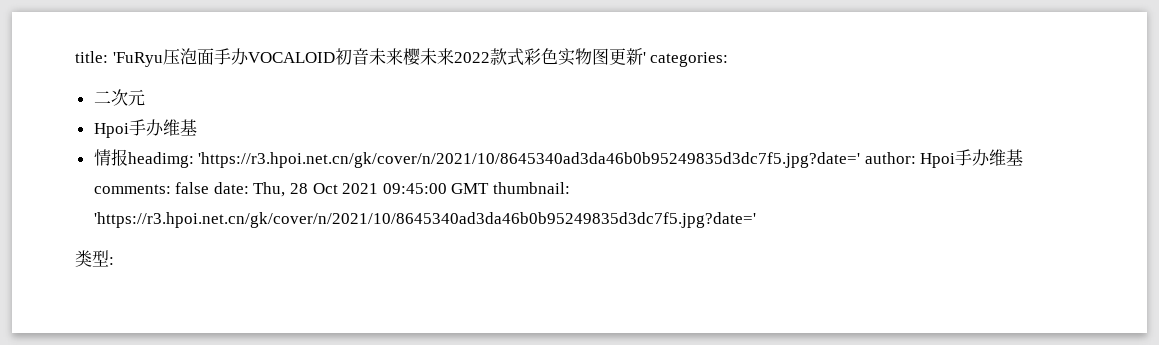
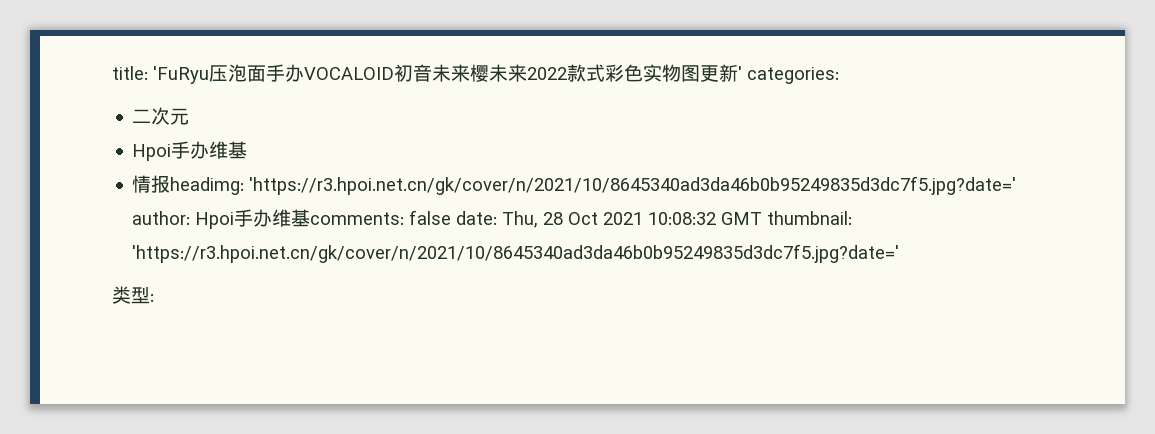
- 情报headimg: 'https://r3.hpoi.net.cn/gk/cover/n/2021/10/8645340ad3da46b0b95249835d3dc7f5.jpg?date=' author: Hpoi手办维基comments: false date: Thu, 28 Oct 2021 09:45:00 GMT thumbnail: 'https://r3.hpoi.net.cn/gk/cover/n/2021/10/8645340ad3da46b0b95249835d3dc7f5.jpg?date='
+ 情报headimg: 'https://r3.hpoi.net.cn/gk/cover/n/2021/10/8645340ad3da46b0b95249835d3dc7f5.jpg?date=' author: Hpoi手办维基comments: false date: Thu, 28 Oct 2021 10:08:32 GMT thumbnail: 'https://r3.hpoi.net.cn/gk/cover/n/2021/10/8645340ad3da46b0b95249835d3dc7f5.jpg?date='

